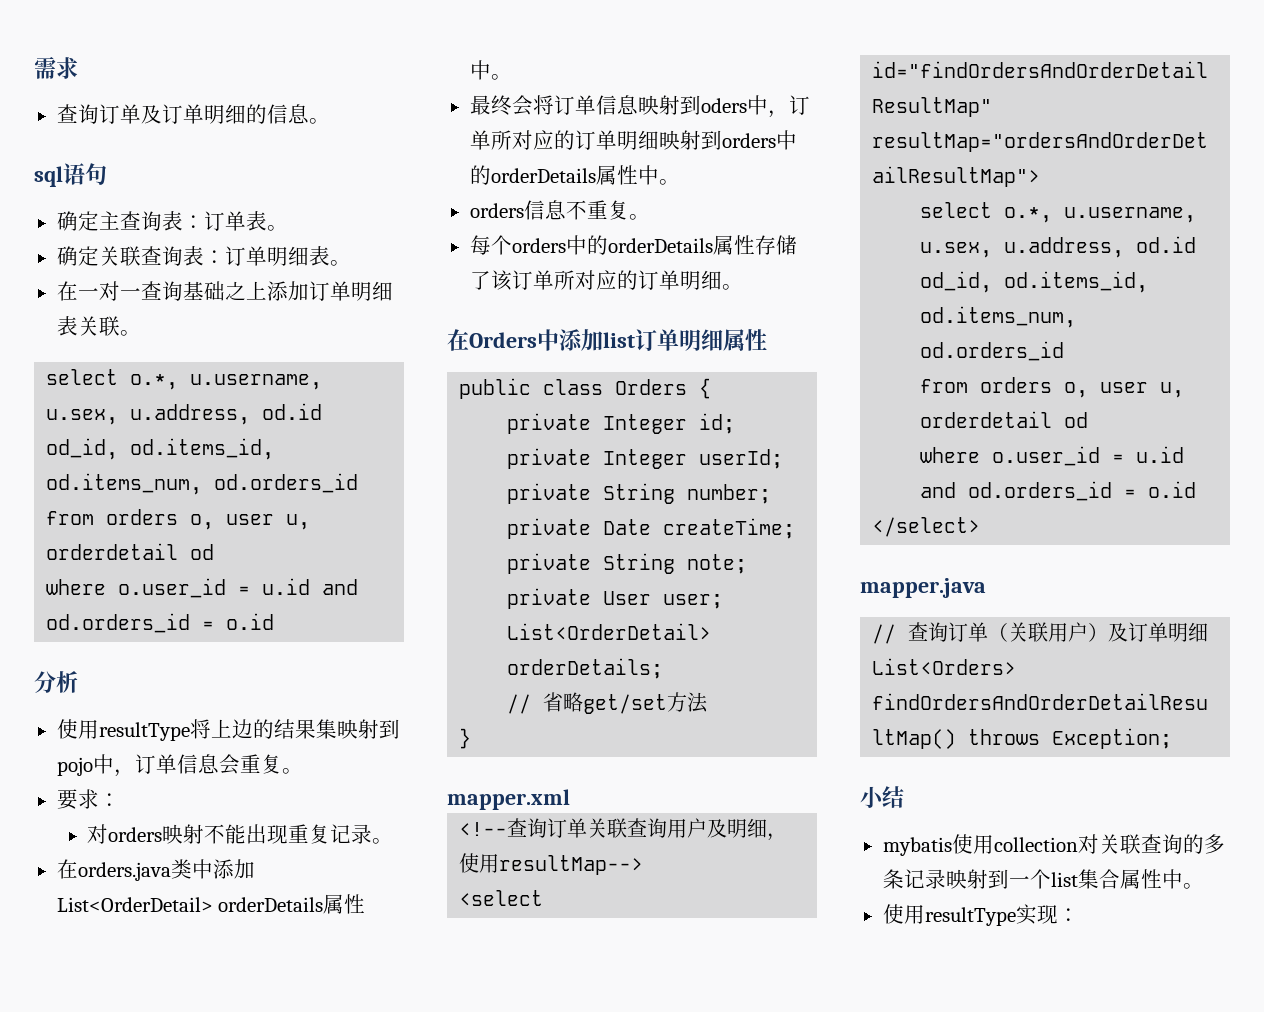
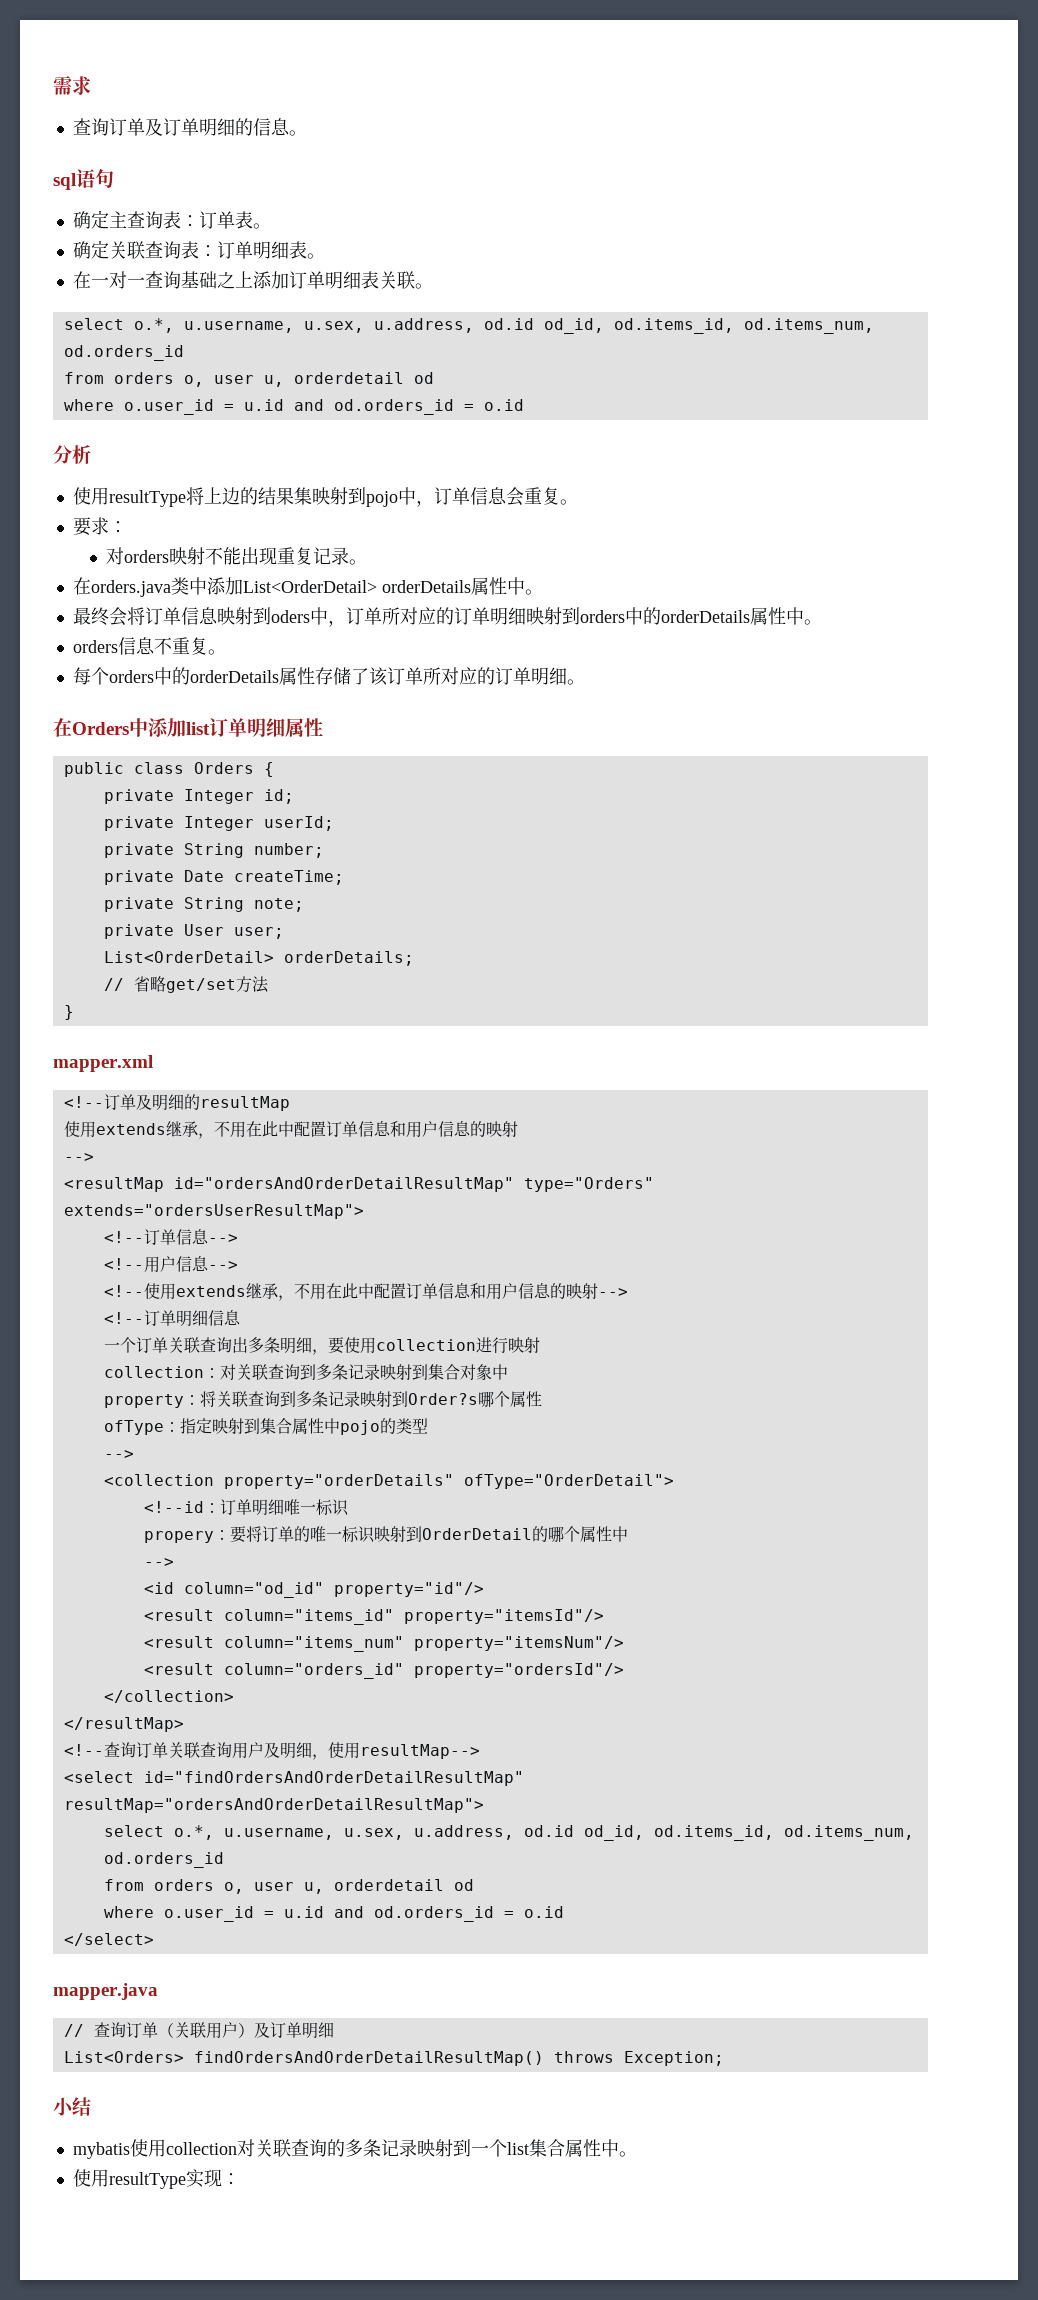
+ <!--订单及明细的resultMap
+ 使用extends继承，不用在此中配置订单信息和用户信息的映射
+ -->
+ <resultMap id="ordersAndOrderDetailResultMap" type="Orders" extends="ordersUserResultMap">
+ <!--订单信息-->
+ <!--用户信息-->
+ <!--使用extends继承，不用在此中配置订单信息和用户信息的映射-->
+ <!--订单明细信息
+ 一个订单关联查询出多条明细，要使用collection进行映射
+ collection：对关联查询到多条记录映射到集合对象中
+ property：将关联查询到多条记录映射到Order?s哪个属性
+ ofType：指定映射到集合属性中pojo的类型
+ -->
+ <collection property="orderDetails" ofType="OrderDetail">
+ <!--id：订单明细唯一标识
+ propery：要将订单的唯一标识映射到OrderDetail的哪个属性中
+ -->
+ <id column="od_id" property="id"/>
+ <result column="items_id" property="itemsId"/>
+ <result column="items_num" property="itemsNum"/>
+ <result column="orders_id" property="ordersId"/>
+ </collection>
+ </resultMap>

